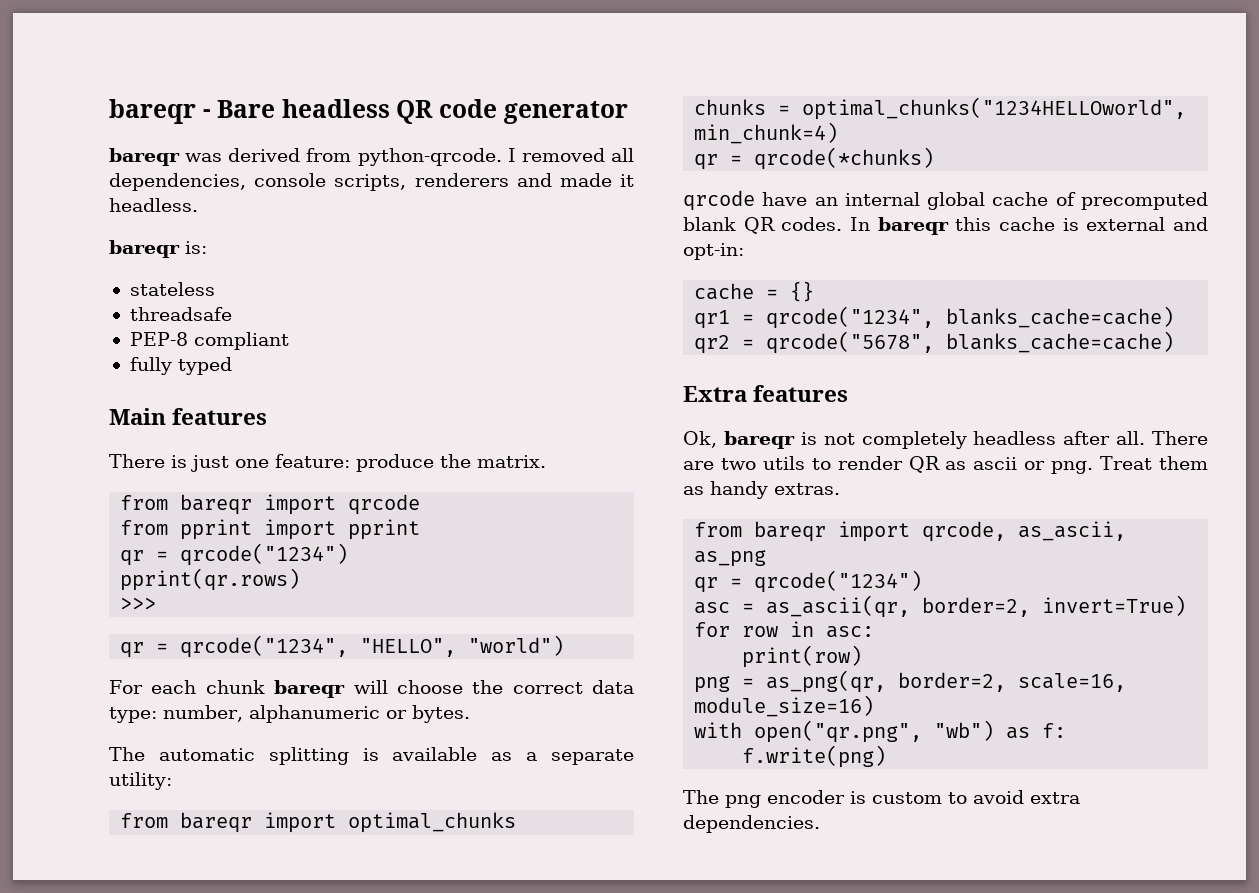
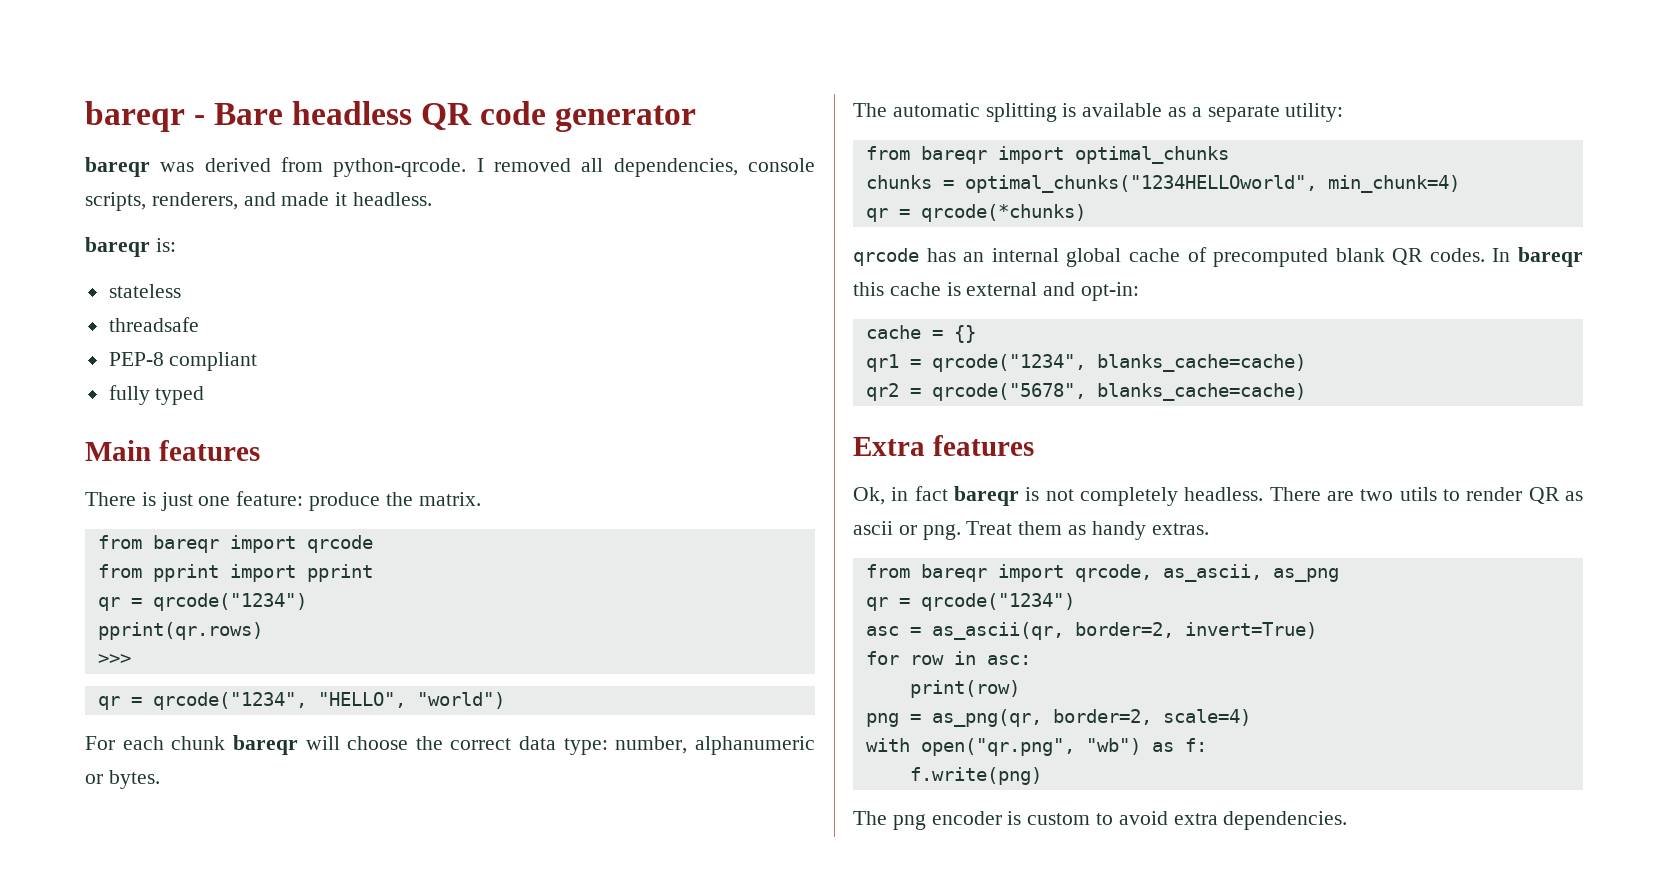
- I removed all dependencies, console scripts, renderers and made it headless.
+ I removed all dependencies, console scripts, renderers, and made it headless.
- qrcode have an internal global cache of precomputed blank QR codes.
+ qrcode has an internal global cache of precomputed blank QR codes.
- Ok, bareqr is not completely headless after all.
+ Ok, in fact bareqr is not completely headless.
- png = as_png(qr, border=2, scale=16, module_size=16)
+ png = as_png(qr, border=2, scale=4)

